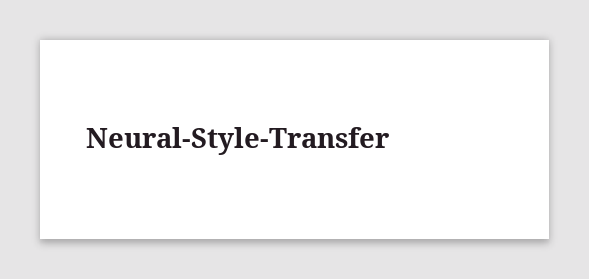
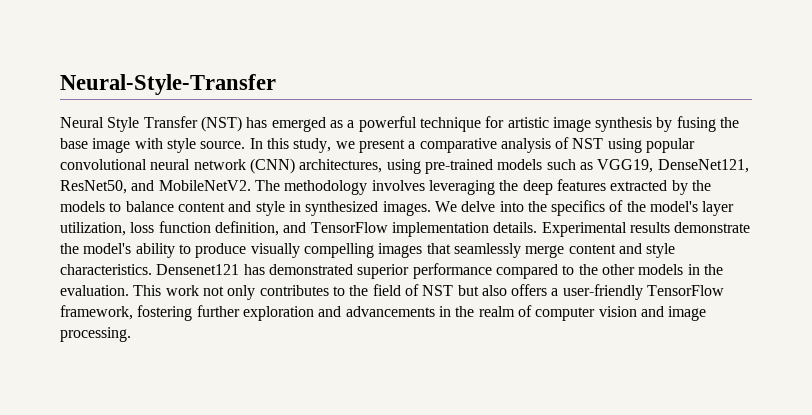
+ Neural Style Transfer (NST) has emerged as a powerful technique for artistic image synthesis by fusing the base image with style source. In this study, we present a comparative analysis of NST using popular convolutional neural network (CNN) architectures, using pre-trained models such as VGG19, DenseNet121, ResNet50, and MobileNetV2. The methodology involves leveraging the deep features extracted by the models to balance content and style in synthesized images. We delve into the specifics of the model's layer utilization, loss function definition, and TensorFlow implementation details. Experimental results demonstrate the model's ability to produce visually compelling images that seamlessly merge content and style characteristics. Densenet121 has demonstrated superior performance compared to the other models in the evaluation. This work not only contributes to the field of NST but also offers a user-friendly TensorFlow framework, fostering further exploration and advancements in the realm of computer vision and image processing.

